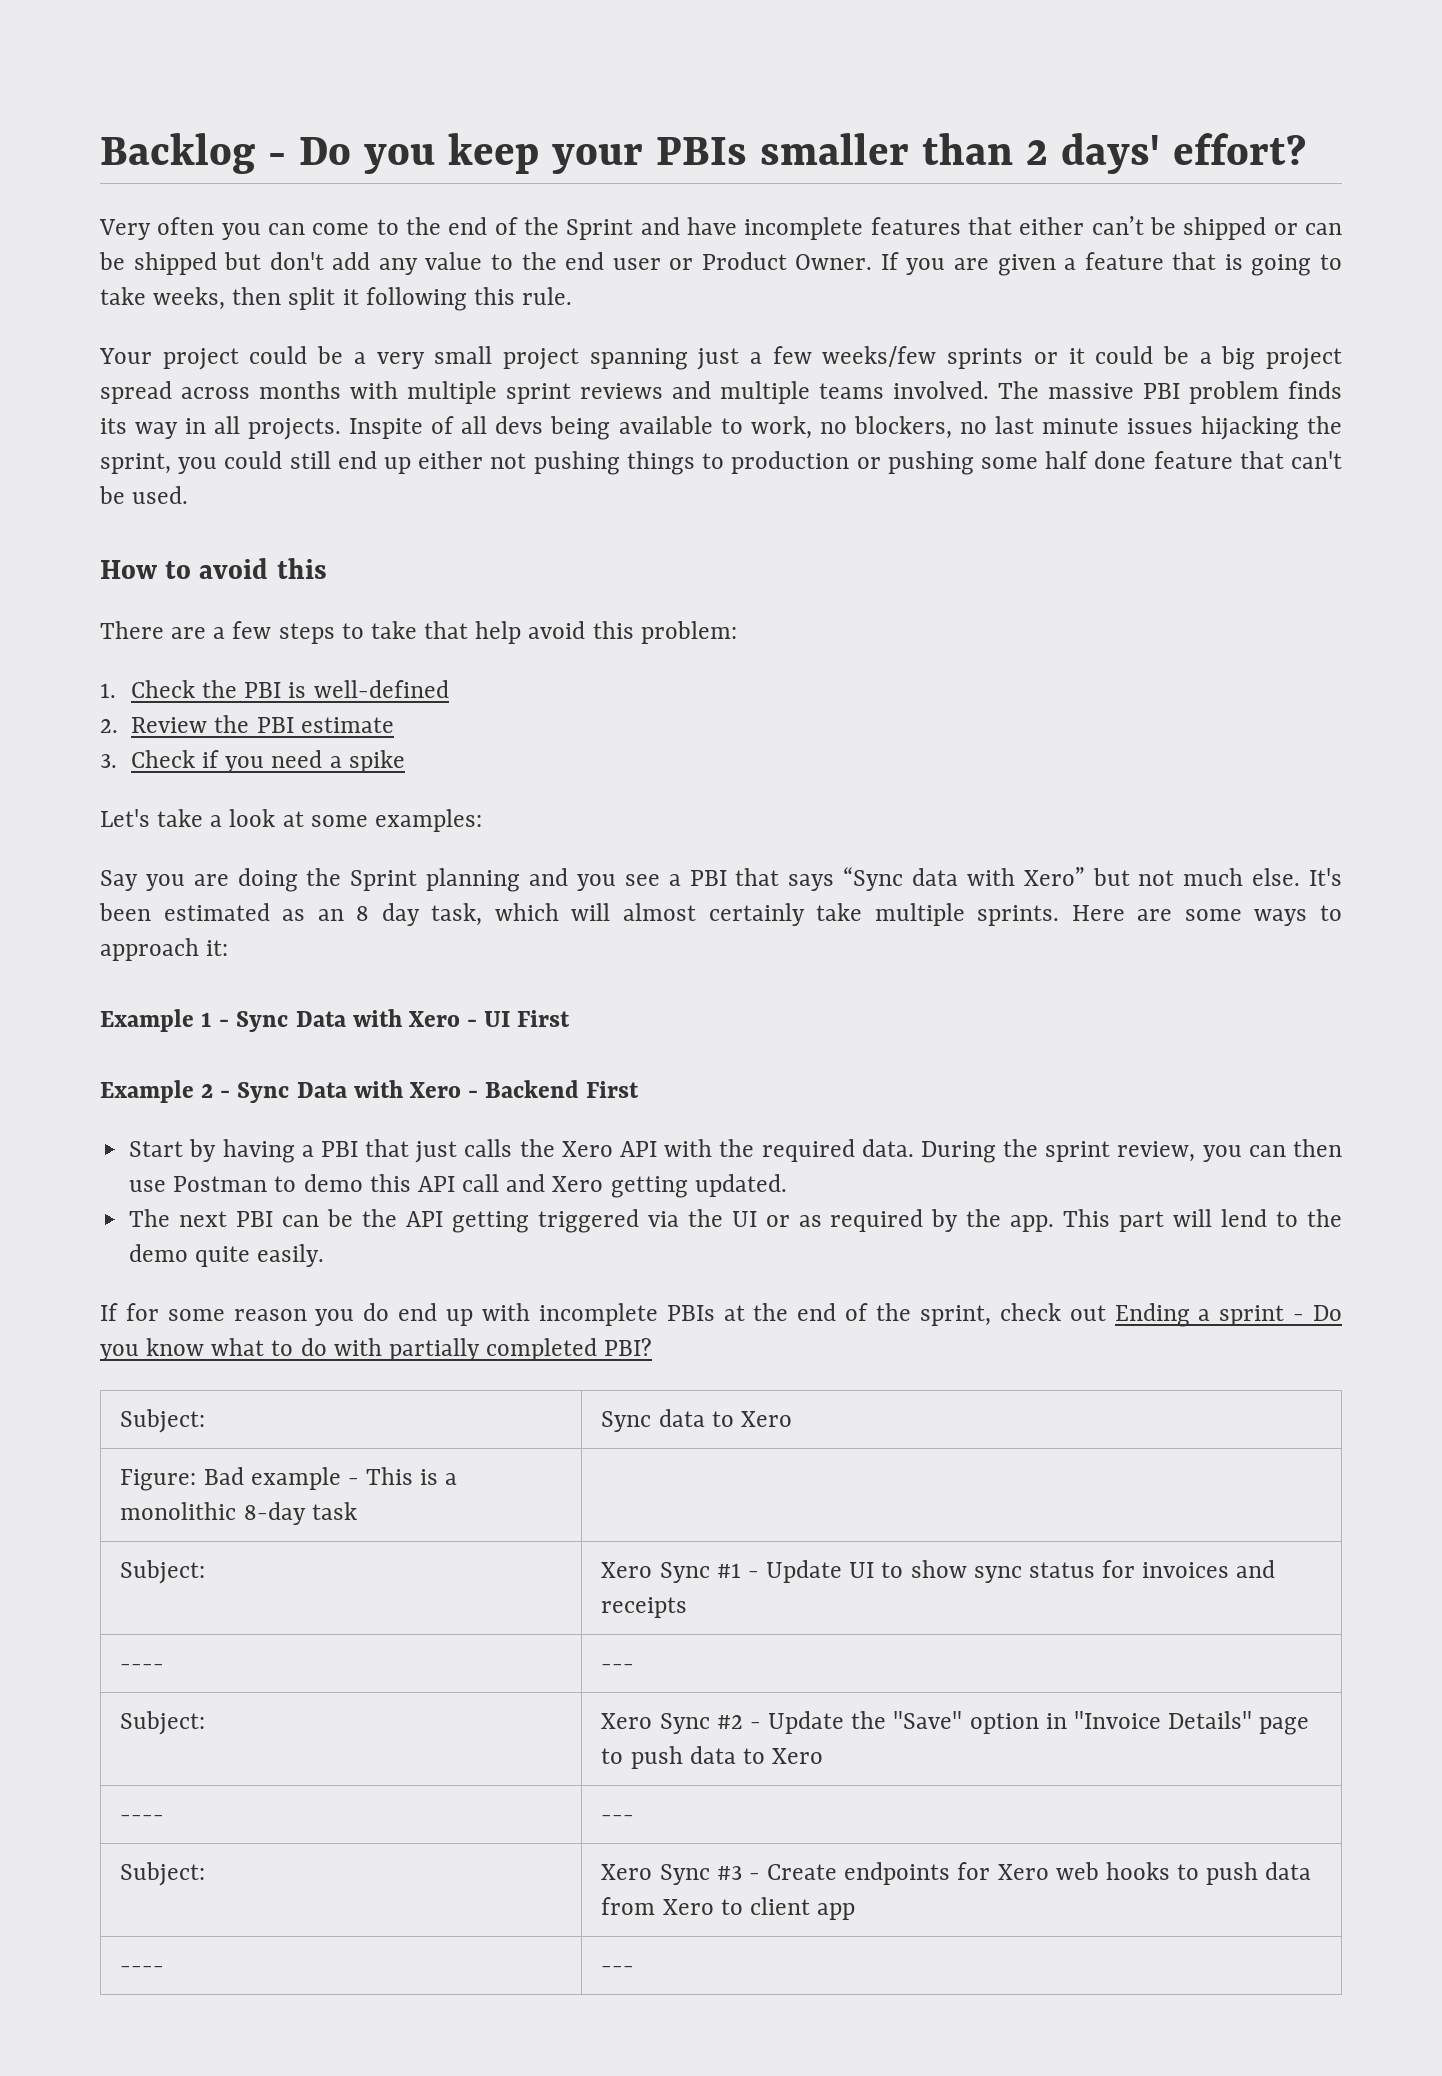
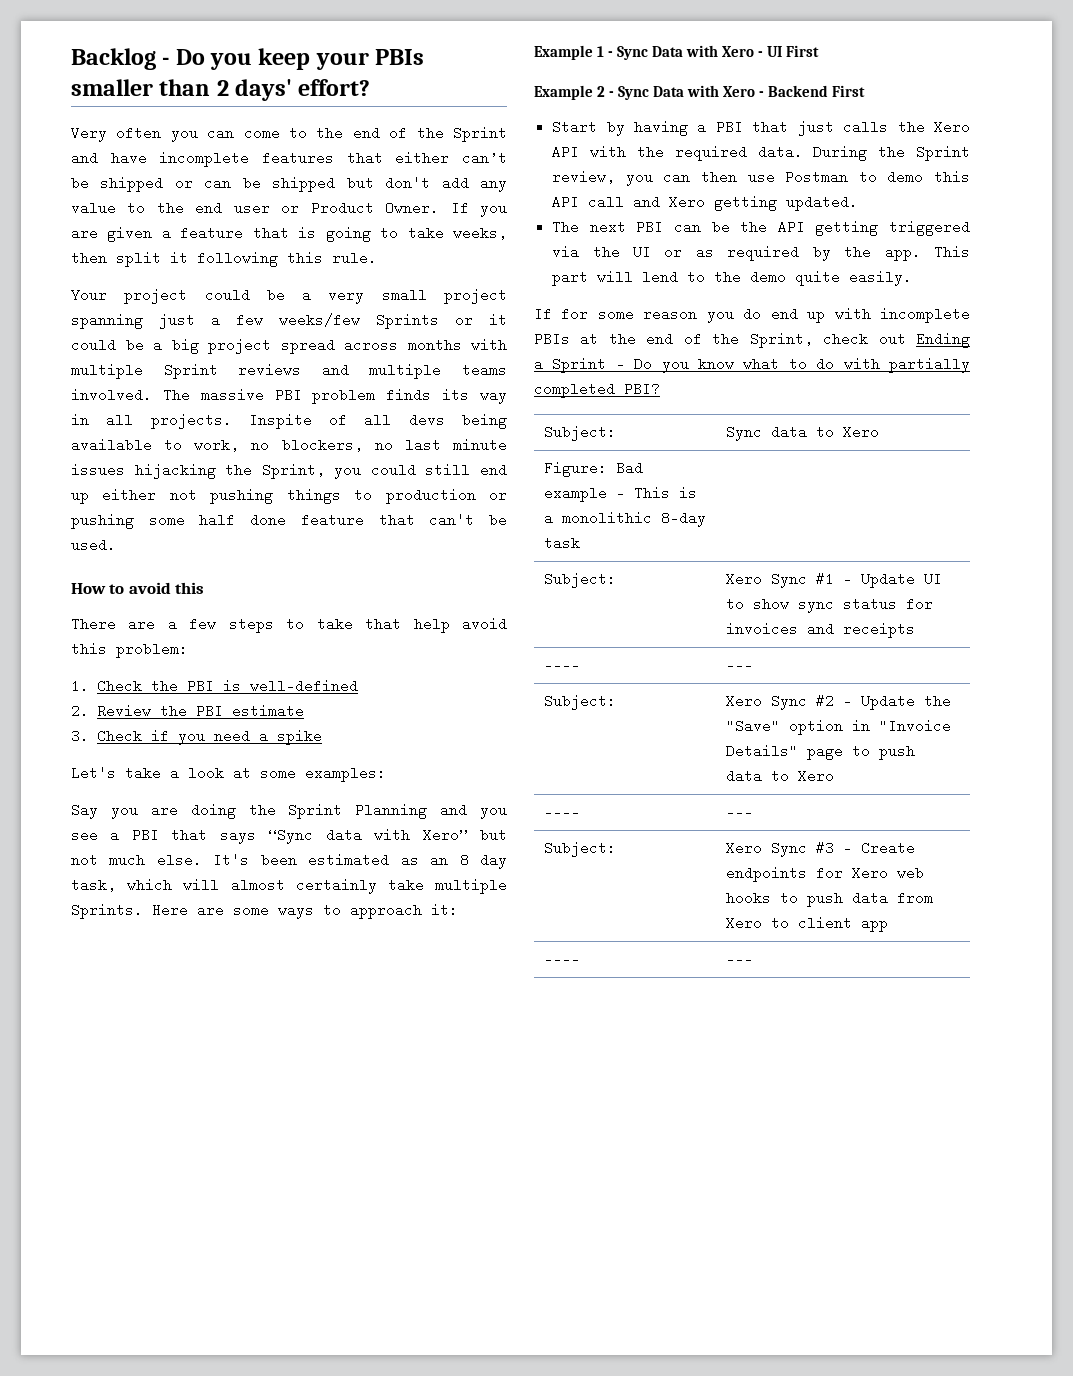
- Your project could be a very small project spanning just a few weeks/few sprints or it could be a big project spread across months with multiple sprint reviews and multiple teams involved.
+ Your project could be a very small project spanning just a few weeks/few Sprints or it could be a big project spread across months with multiple Sprint reviews and multiple teams involved.
- Inspite of all devs being available to work, no blockers, no last minute issues hijacking the sprint, you could still end up either not pushing things to production or pushing some half done feature that can't be used.
+ Inspite of all devs being available to work, no blockers, no last minute issues hijacking the Sprint, you could still end up either not pushing things to production or pushing some half done feature that can't be used.
- Say you are doing the Sprint planning and you see a PBI that says “Sync data with Xero” but not much else.
+ Say you are doing the Sprint Planning and you see a PBI that says “Sync data with Xero” but not much else.
- It's been estimated as an 8 day task, which will almost certainly take multiple sprints.
+ It's been estimated as an 8 day task, which will almost certainly take multiple Sprints.
- During the sprint review, you can then use Postman to demo this API call and Xero getting updated.
+ During the Sprint review, you can then use Postman to demo this API call and Xero getting updated.
- If for some reason you do end up with incomplete PBIs at the end of the sprint, check out Ending a sprint - Do you know what to do with partially completed PBI?
+ If for some reason you do end up with incomplete PBIs at the end of the Sprint, check out Ending a Sprint - Do you know what to do with partially completed PBI?

